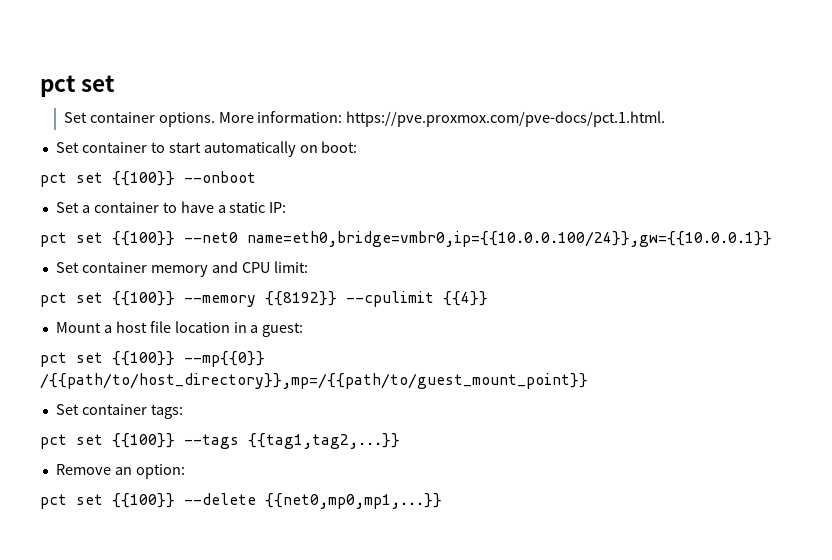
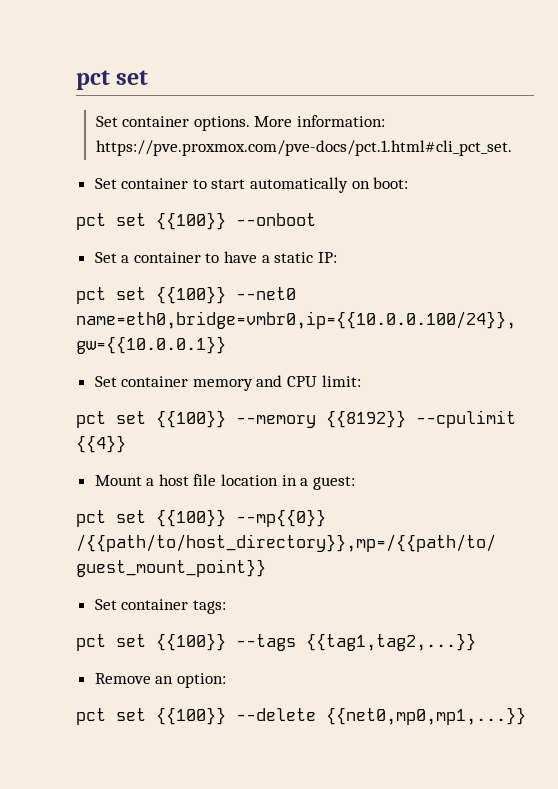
- More information: https://pve.proxmox.com/pve-docs/pct.1.html.
+ More information: https://pve.proxmox.com/pve-docs/pct.1.html#cli_pct_set.

